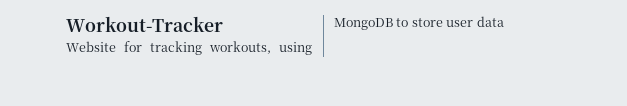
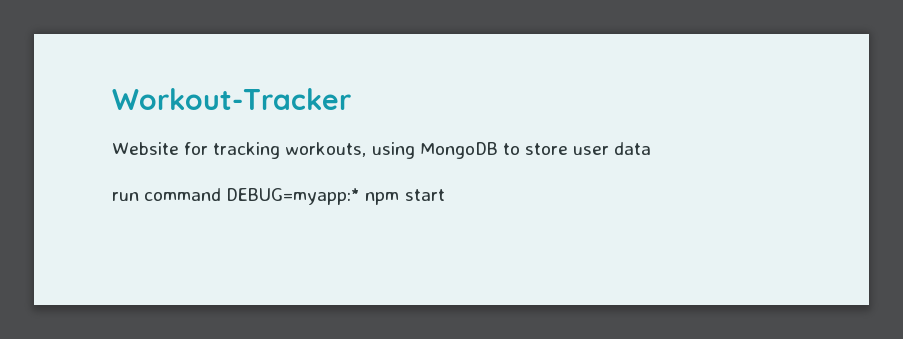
+ run command DEBUG=myapp:* npm start

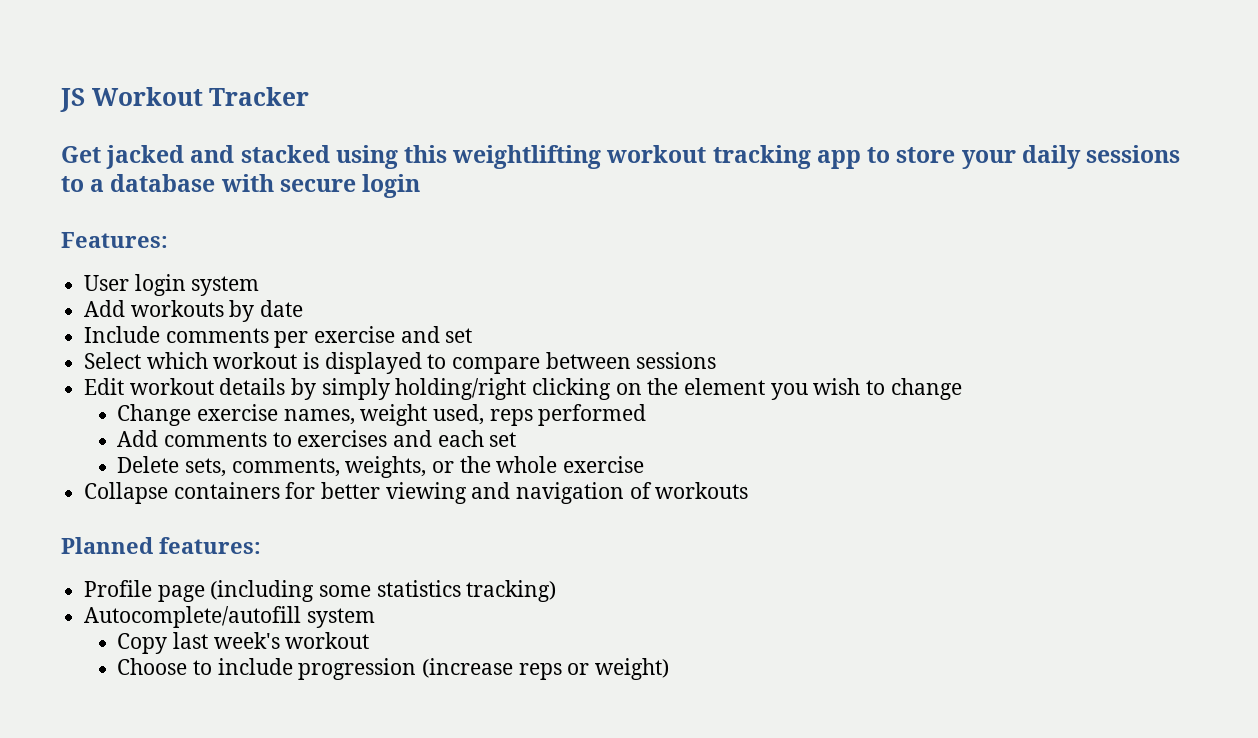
- Workout-Tracker
- Website for tracking workouts, using MongoDB to store user data
- run command DEBUG=myapp:* npm start
+ JS Workout Tracker
+ Get jacked and stacked using this weightlifting workout tracking app to store your daily sessions to a database with secure login
+ Features:
+ User login system
+ Add workouts by date
+ Include comments per exercise and set
+ Select which workout is displayed to compare between sessions
+ Edit workout details by simply holding/right clicking on the element you wish to change
+ Change exercise names, weight used, reps performed
+ Add comments to exercises and each set
+ Delete sets, comments, weights, or the whole exercise
+ Collapse containers for better viewing and navigation of workouts
+ Planned features:
+ Profile page (including some statistics tracking)
+ Autocomplete/autofill system
+ Copy last week's workout
+ Choose to include progression (increase reps or weight)

